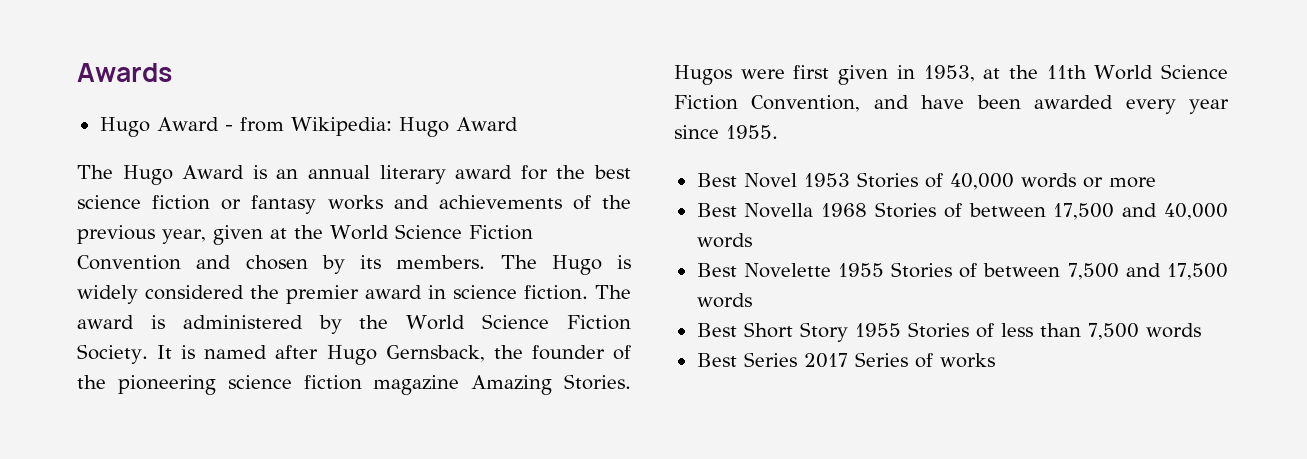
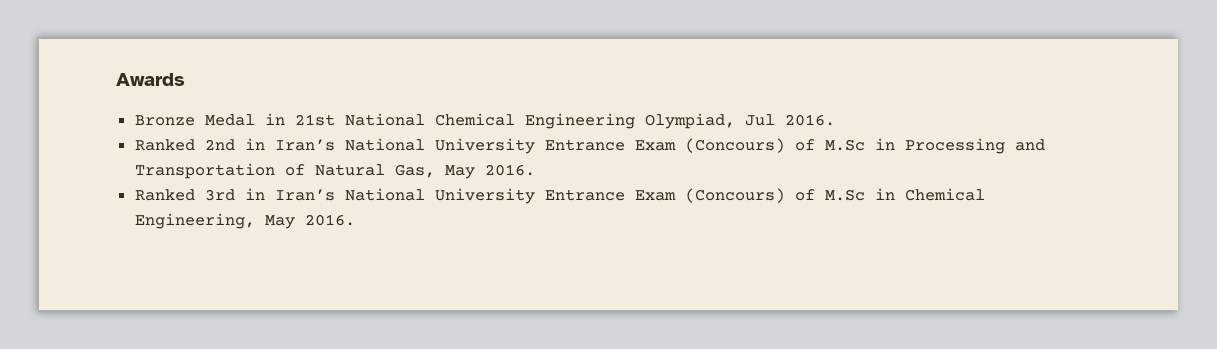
- Hugo Award - from Wikipedia: Hugo Award
- The Hugo Award is an annual literary award for the best science fiction or fantasy works and achievements of the previous year, given at the World Science Fiction Convention and chosen by its members. The Hugo is widely considered the premier award in science fiction. The award is administered by the World Science Fiction Society. It is named after Hugo Gernsback, the founder of the pioneering science fiction magazine Amazing Stories. Hugos were first given in 1953, at the 11th World Science Fiction Convention, and have been awarded every year since 1955.
- Best Novel 1953 Stories of 40,000 words or more
- Best Novella 1968 Stories of between 17,500 and 40,000 words
- Best Novelette 1955 Stories of between 7,500 and 17,500 words
- Best Short Story 1955 Stories of less than 7,500 words
- Best Series 2017 Series of works
+ Bronze Medal in 21st National Chemical Engineering Olympiad, Jul 2016.
+ Ranked 2nd in Iran’s National University Entrance Exam (Concours) of M.Sc in Processing and Transportation of Natural Gas, May 2016.
+ Ranked 3rd in Iran’s National University Entrance Exam (Concours) of M.Sc in Chemical Engineering, May 2016.

